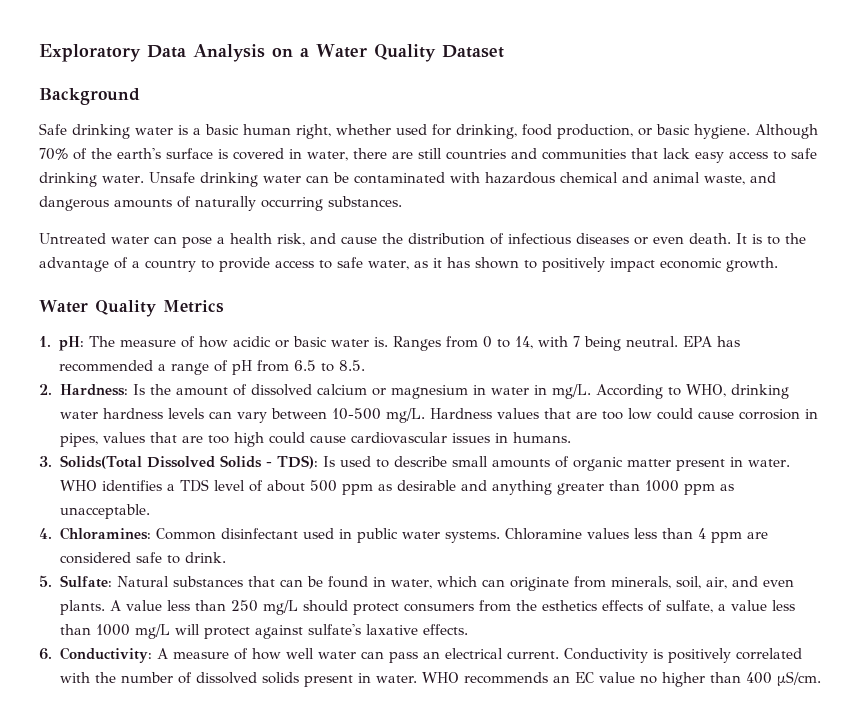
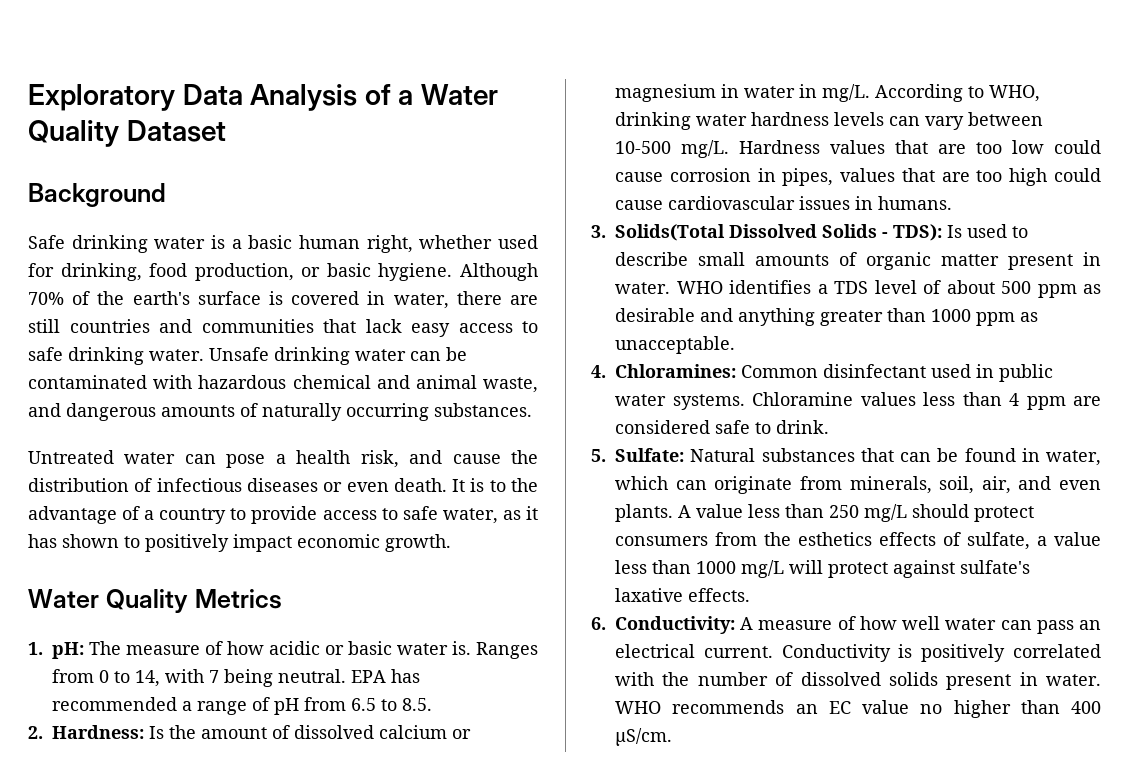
- Exploratory Data Analysis on a Water Quality Dataset
+ Exploratory Data Analysis of a Water Quality Dataset

